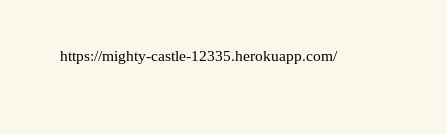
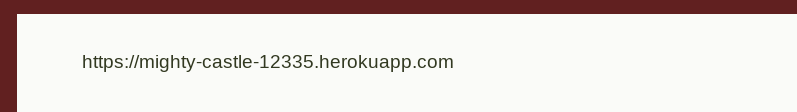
- https://mighty-castle-12335.herokuapp.com/
+ https://mighty-castle-12335.herokuapp.com

